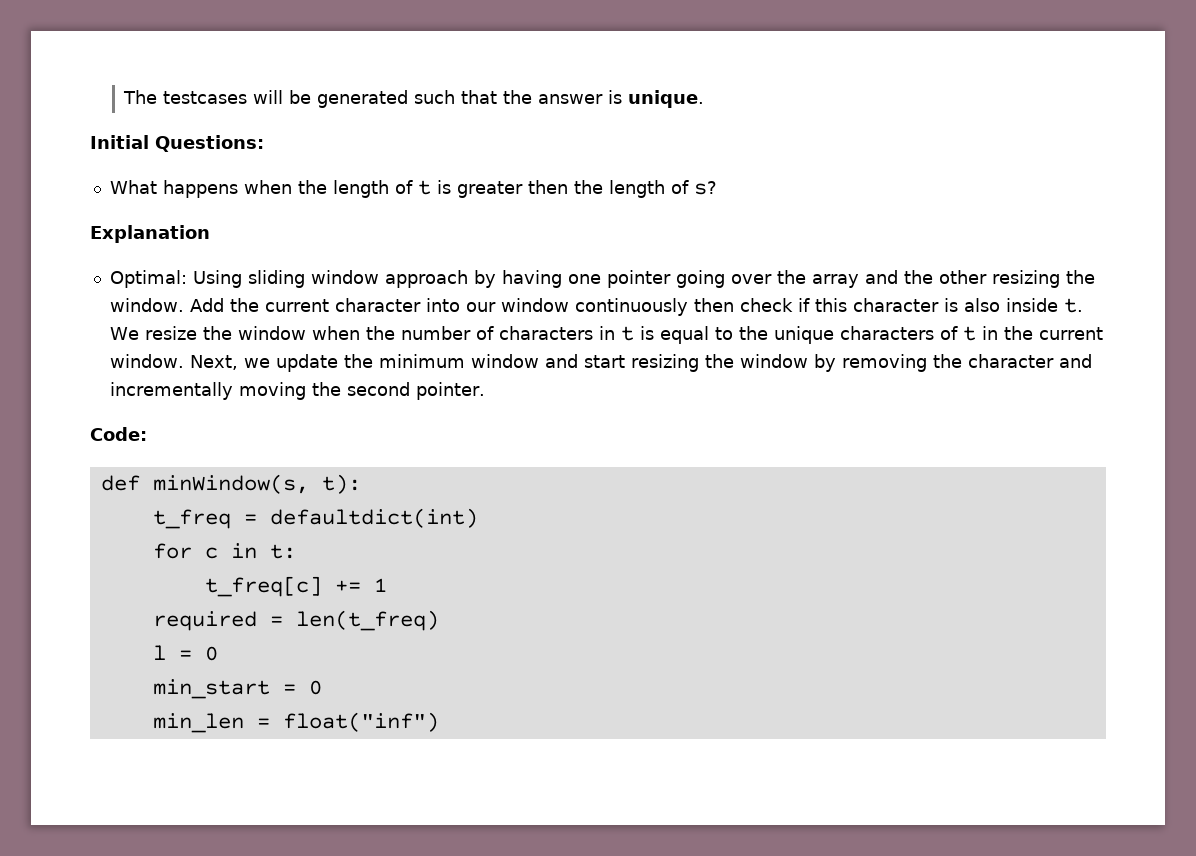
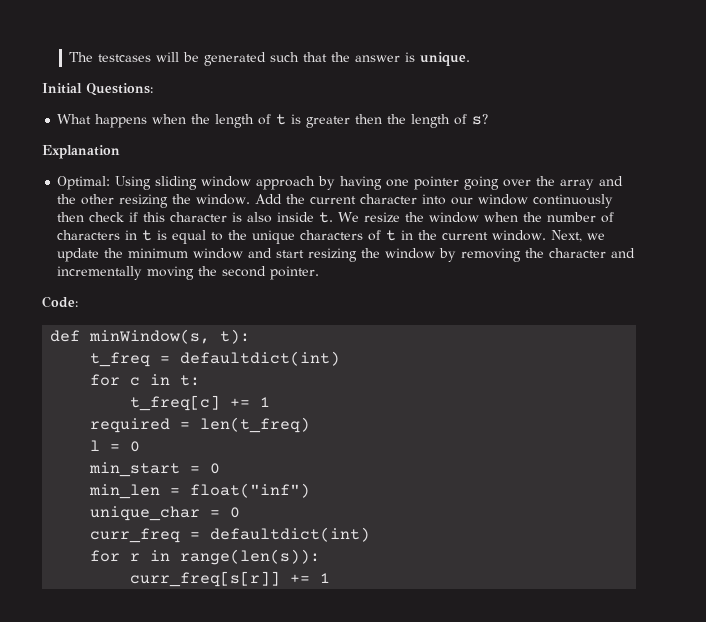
+ unique_char = 0
+ curr_freq = defaultdict(int)
+ for r in range(len(s)):
+ curr_freq[s[r]] += 1

